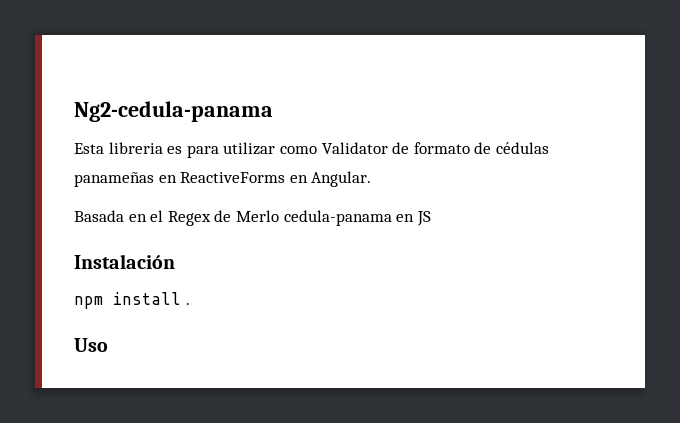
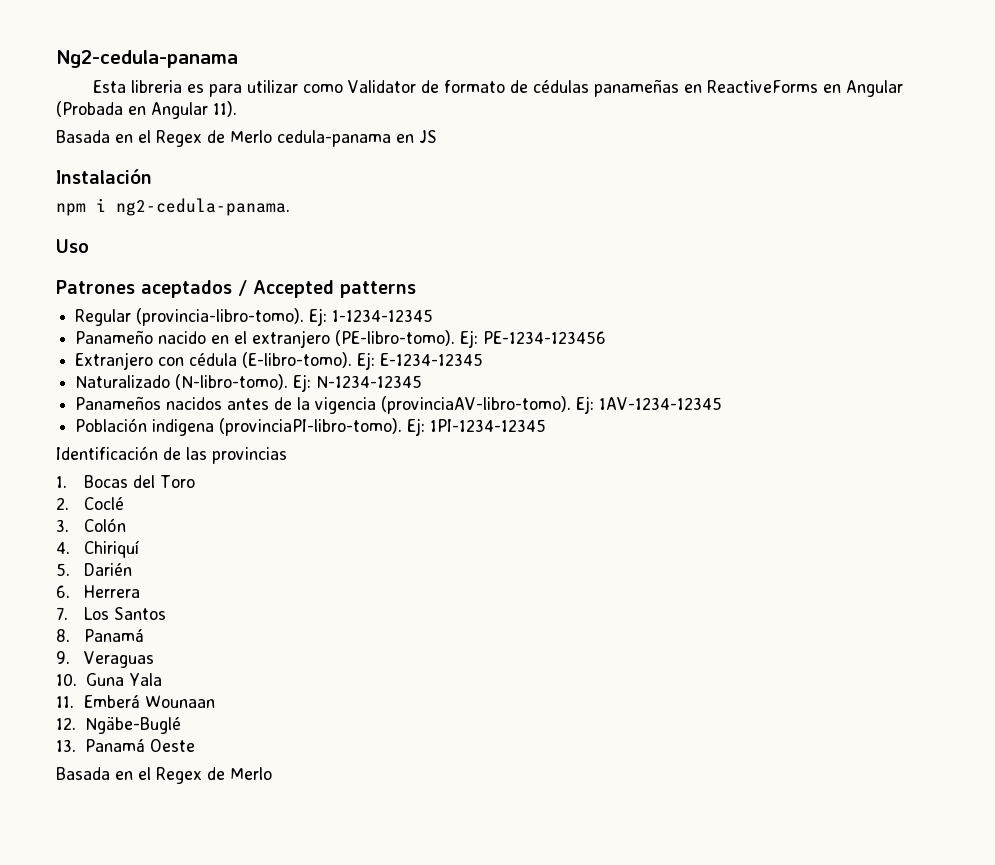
- Esta libreria es para utilizar como Validator de formato de cédulas panameñas en ReactiveForms en Angular.
+ Esta libreria es para utilizar como Validator de formato de cédulas panameñas en ReactiveForms en Angular (Probada en Angular 11).
- npm install .
+ npm i ng2-cedula-panama.
+ Patrones aceptados / Accepted patterns
+ Regular (provincia-libro-tomo). Ej: 1-1234-12345
+ Panameño nacido en el extranjero (PE-libro-tomo). Ej: PE-1234-123456
+ Extranjero con cédula (E-libro-tomo). Ej: E-1234-12345
+ Naturalizado (N-libro-tomo). Ej: N-1234-12345
+ Panameños nacidos antes de la vigencia (provinciaAV-libro-tomo). Ej: 1AV-1234-12345
+ Población indigena (provinciaPI-libro-tomo). Ej: 1PI-1234-12345
+ Identificación de las provincias
+ 1. Bocas del Toro
+ 2. Coclé
+ 3. Colón
+ 4. Chiriquí
+ 5. Darién
+ 6. Herrera
+ 7. Los Santos
+ 8. Panamá
+ 9. Veraguas
+ 10. Guna Yala
+ 11. Emberá Wounaan
+ 12. Ngäbe-Buglé
+ 13. Panamá Oeste
+ Basada en el Regex de Merlo

